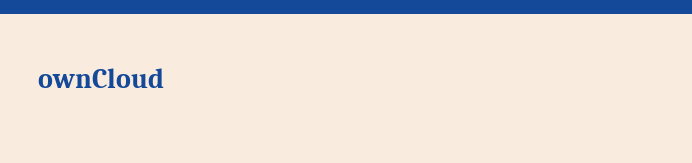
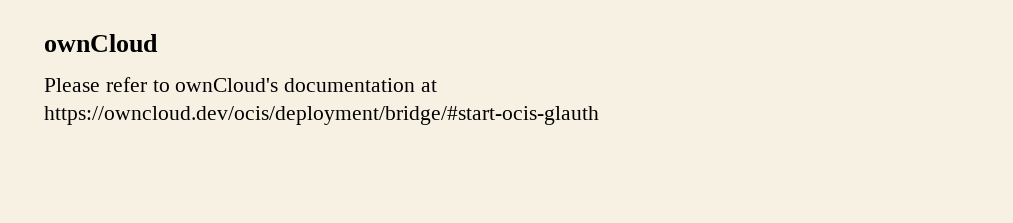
+ Please refer to ownCloud's documentation at https://owncloud.dev/ocis/deployment/bridge/#start-ocis-glauth

